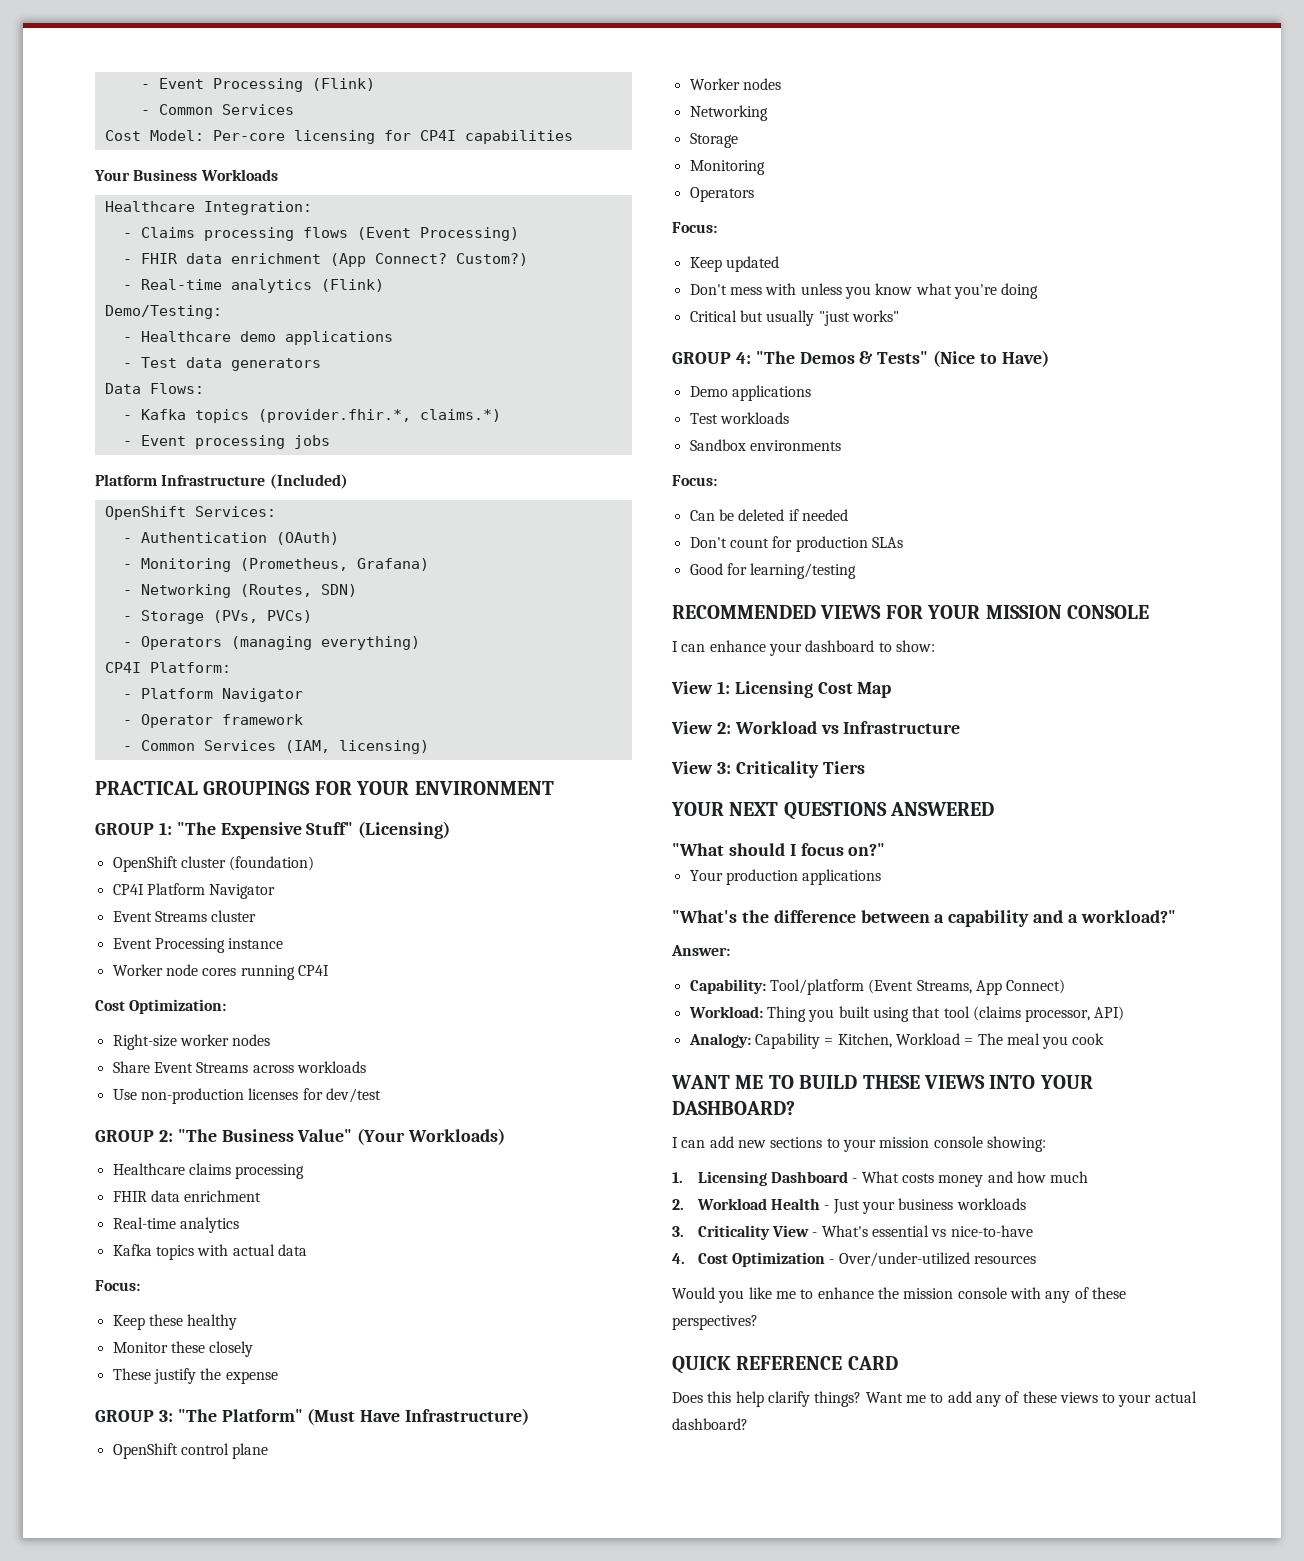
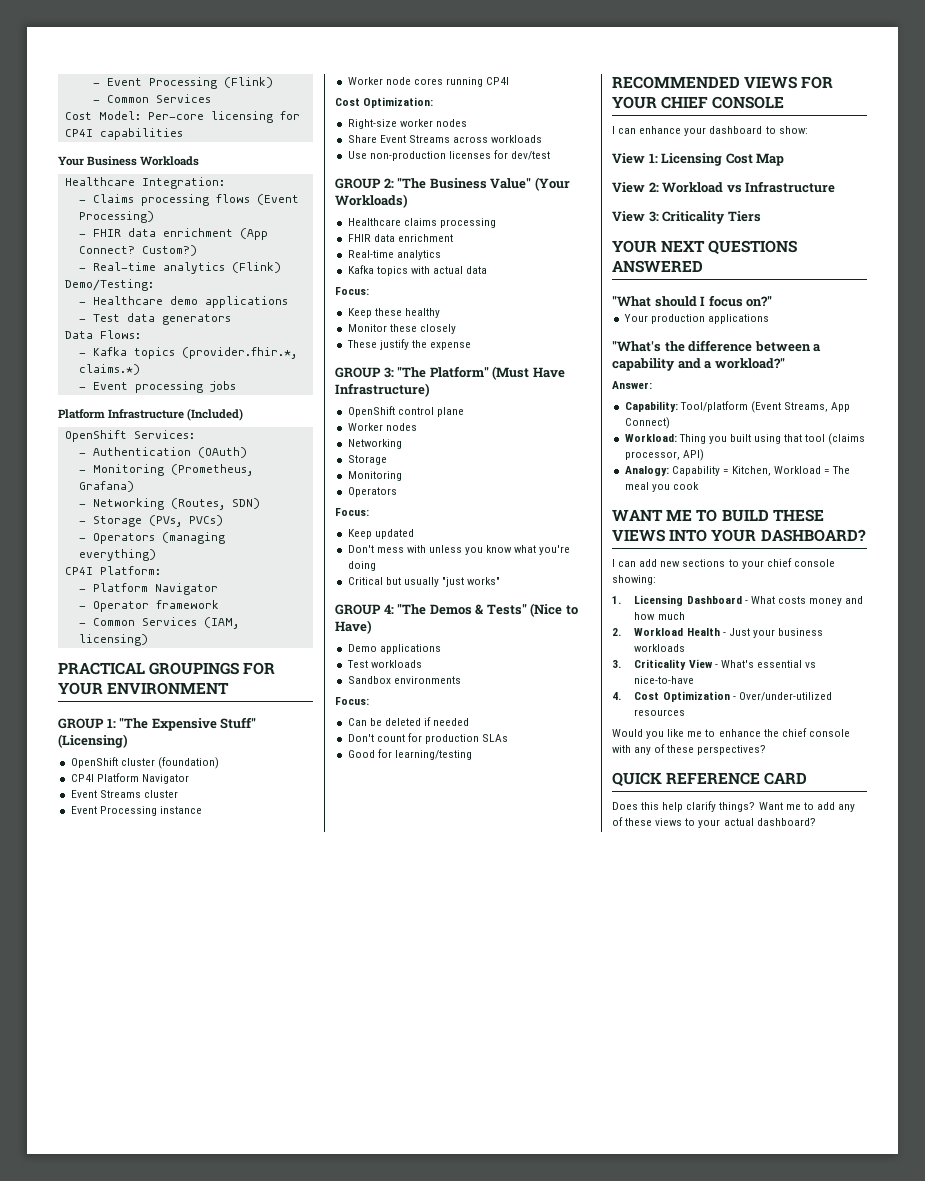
- RECOMMENDED VIEWS FOR YOUR MISSION CONSOLE
+ RECOMMENDED VIEWS FOR YOUR CHIEF CONSOLE
- I can add new sections to your mission console showing:
+ I can add new sections to your chief console showing:
- Would you like me to enhance the mission console with any of these perspectives?
+ Would you like me to enhance the chief console with any of these perspectives?

